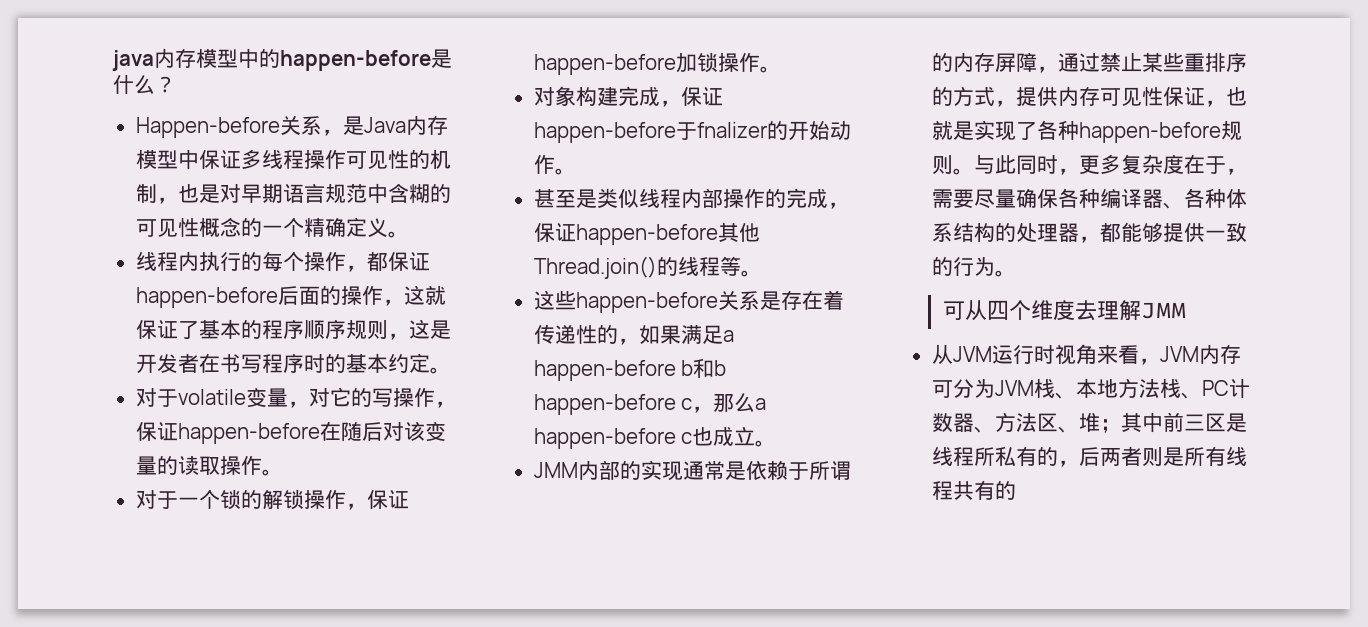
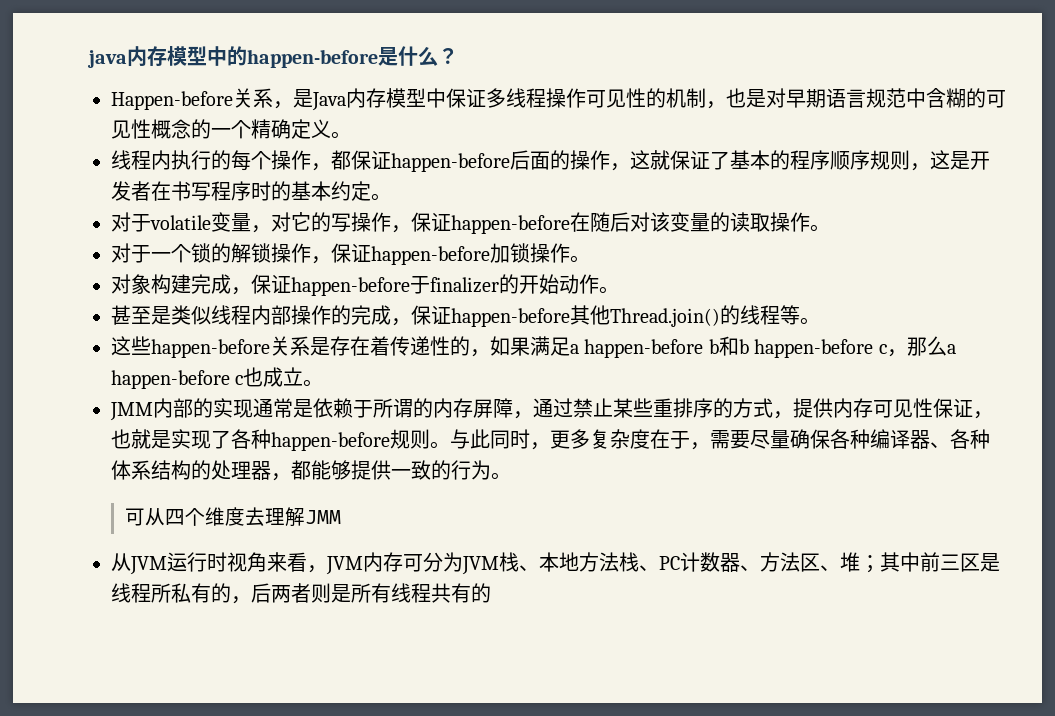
- 对象构建完成，保证happen-before于fnalizer的开始动作。
+ 对象构建完成，保证happen-before于finalizer的开始动作。

